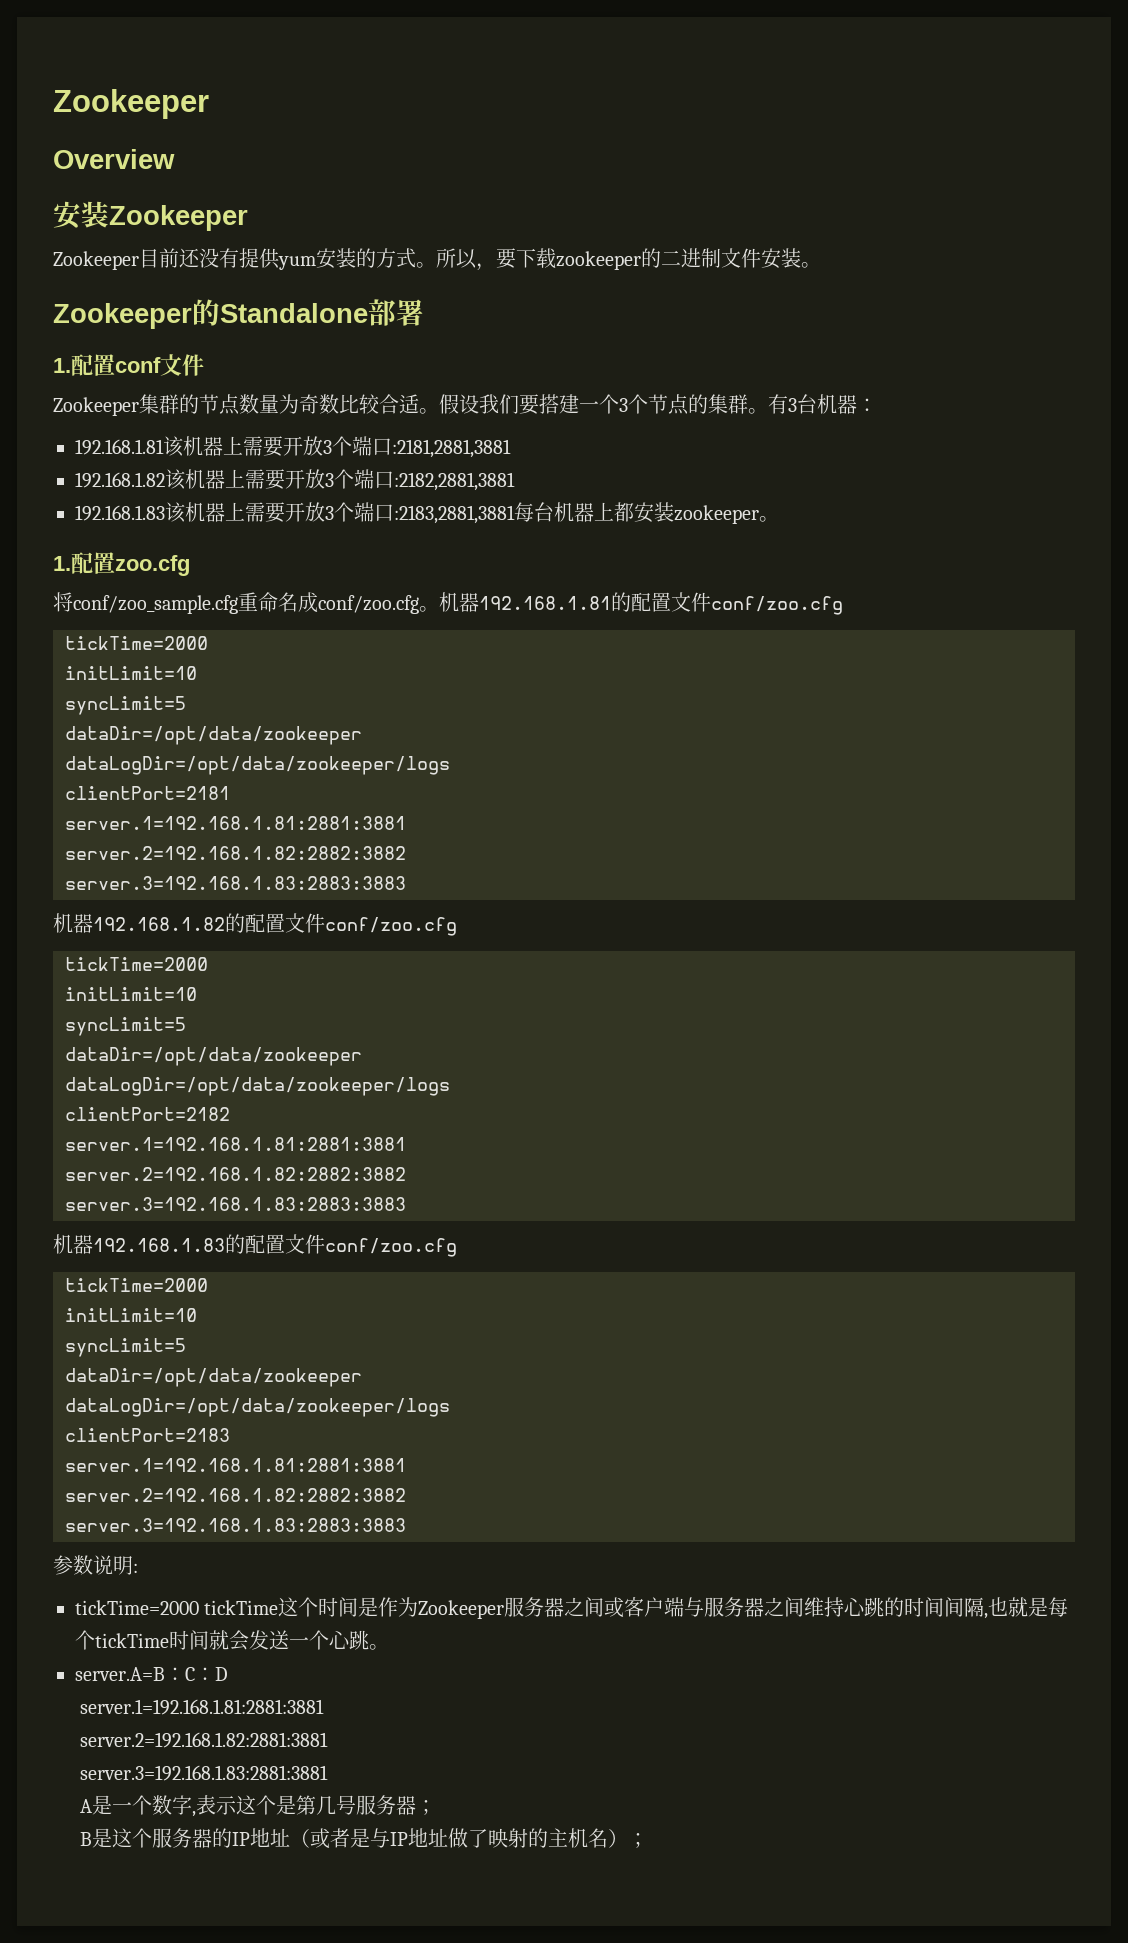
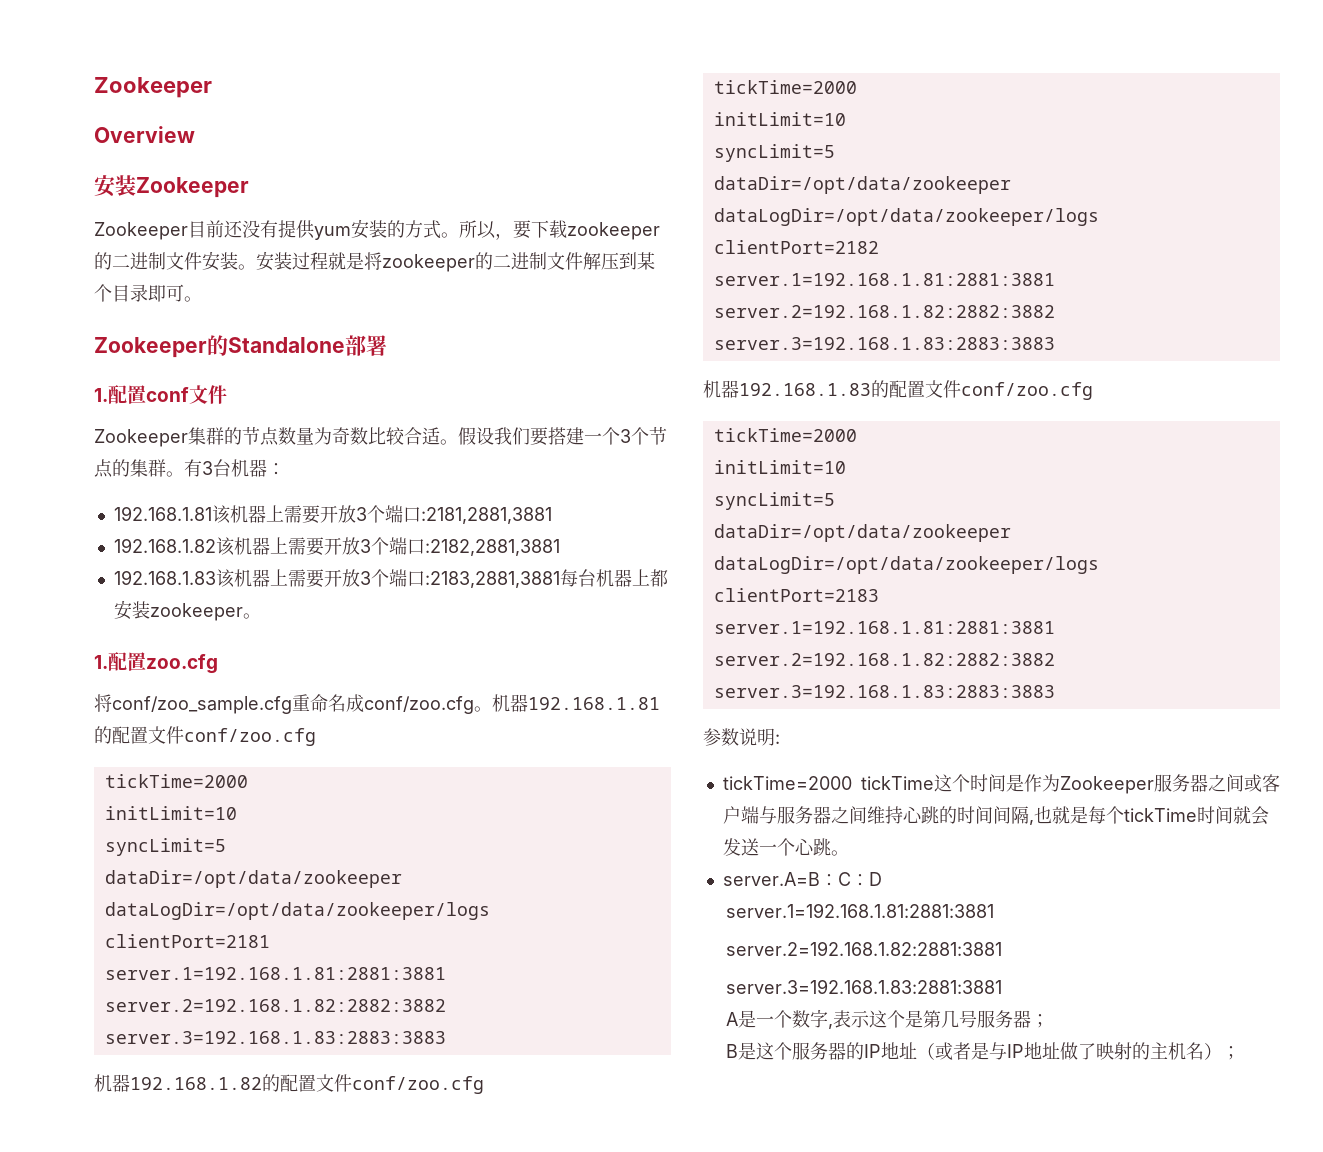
+ 安装过程就是将zookeeper的二进制文件解压到某个目录即可。

